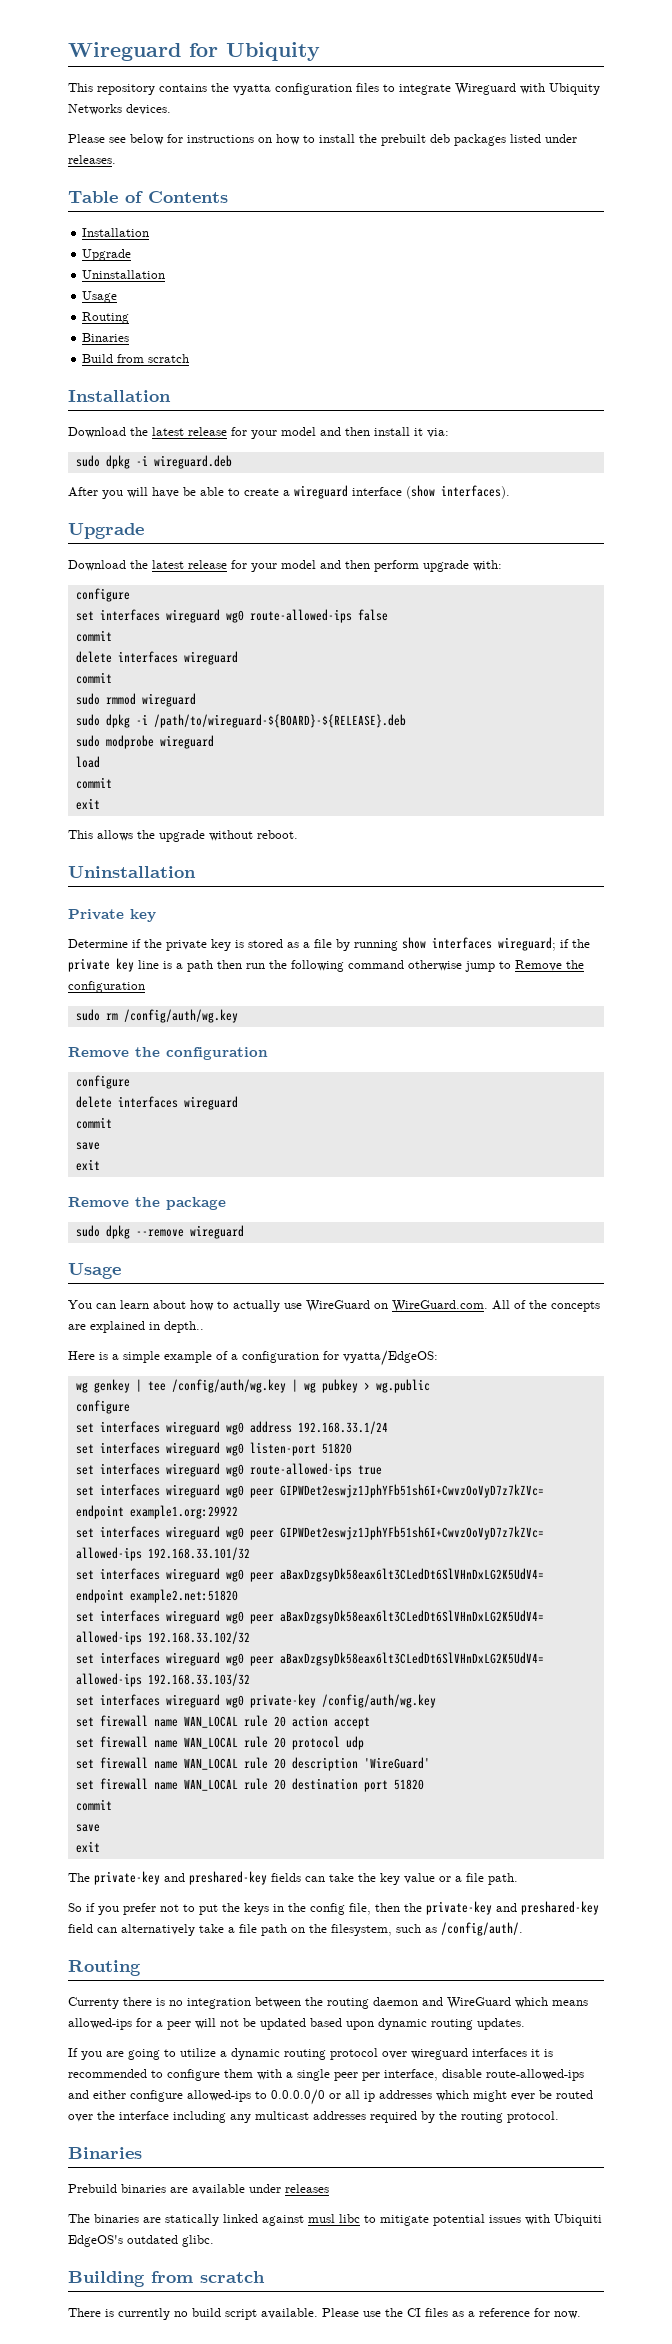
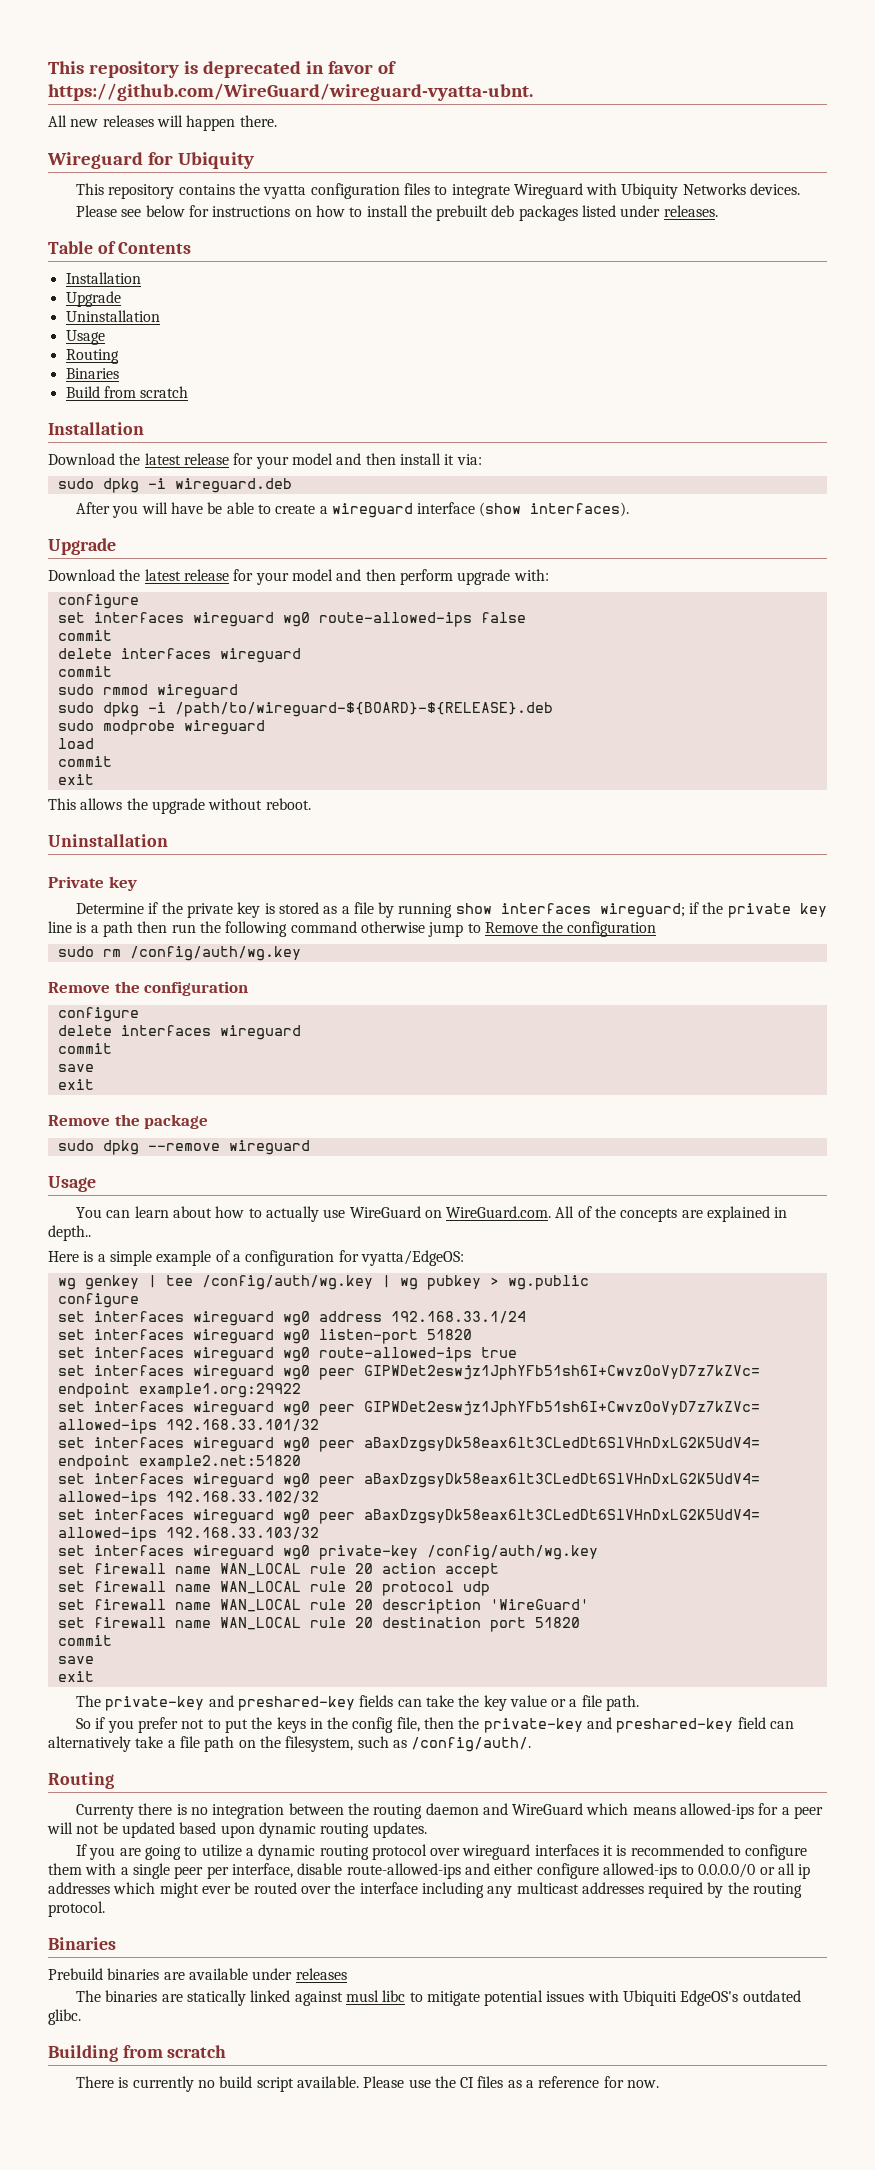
+ This repository is deprecated in favor of https://github.com/WireGuard/wireguard-vyatta-ubnt.
+ All new releases will happen there.

